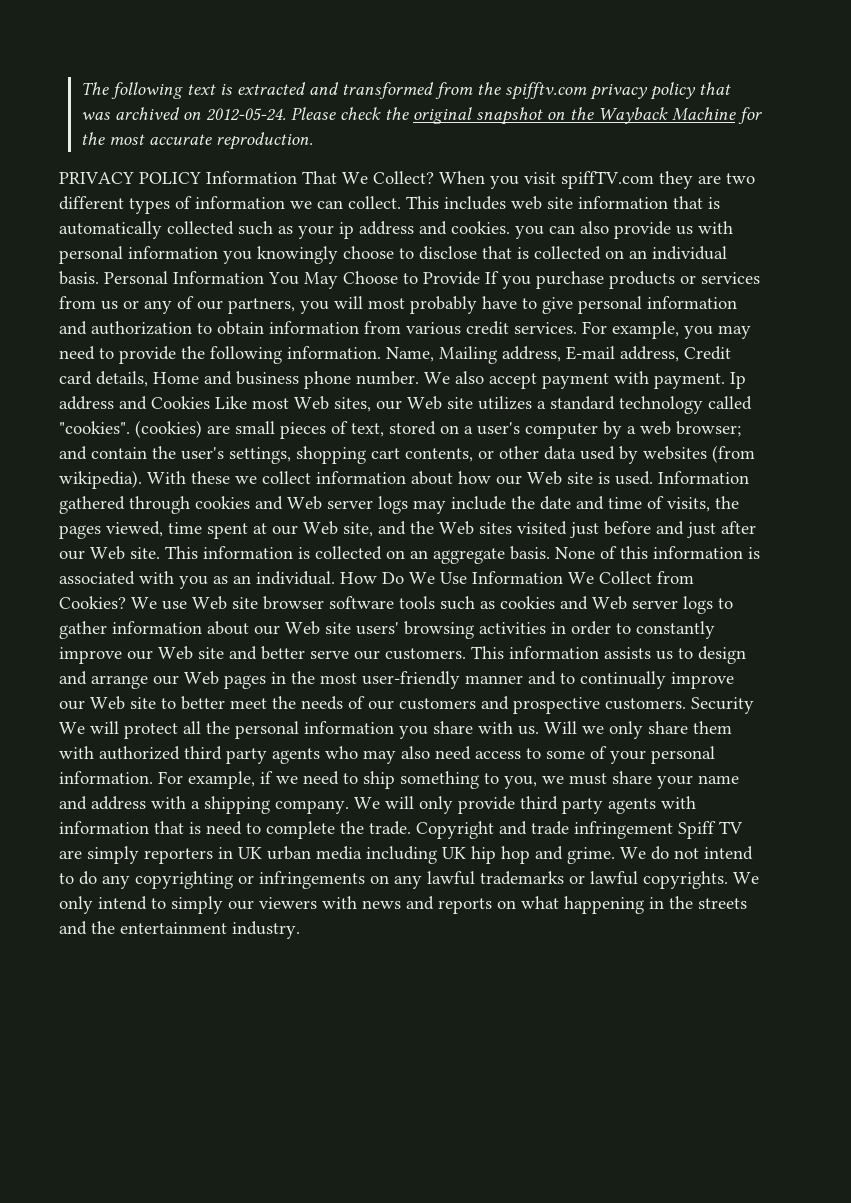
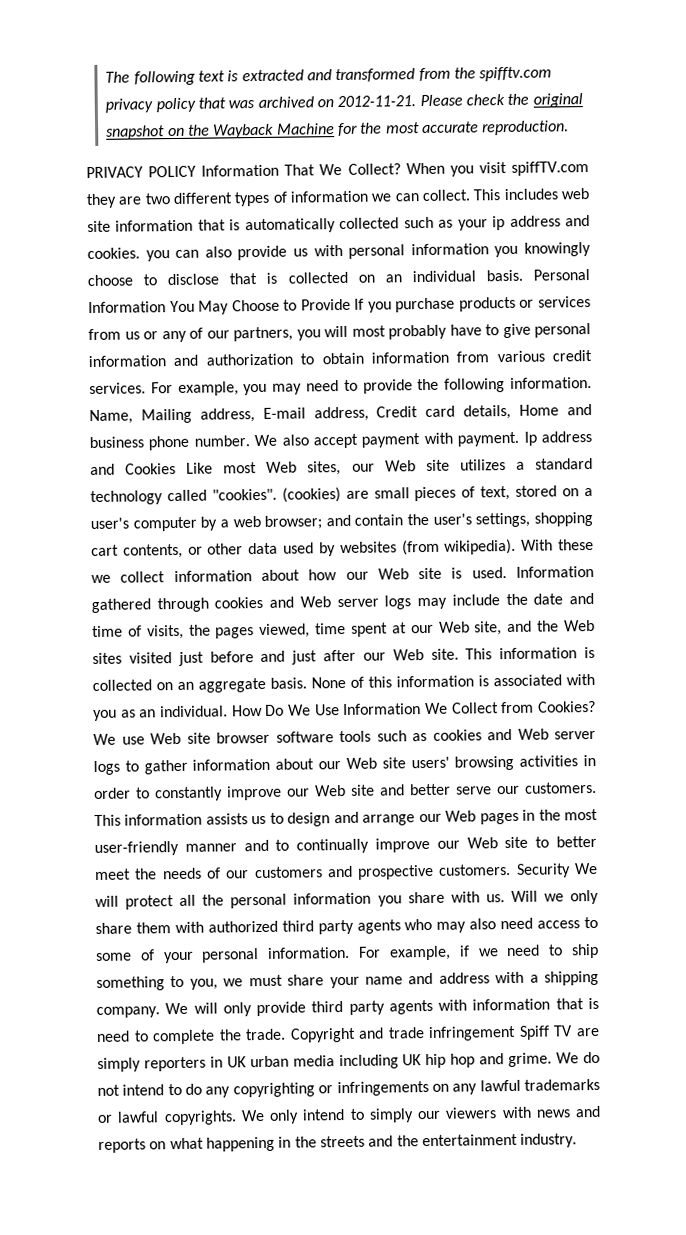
- The following text is extracted and transformed from the spifftv.com privacy policy that was archived on 2012-05-24.
+ The following text is extracted and transformed from the spifftv.com privacy policy that was archived on 2012-11-21.

